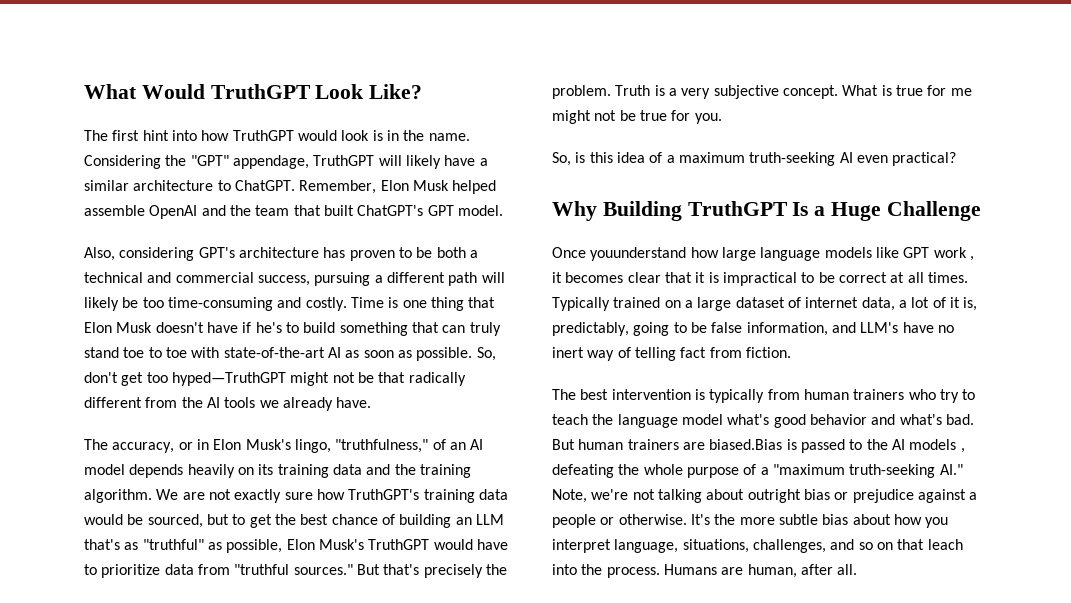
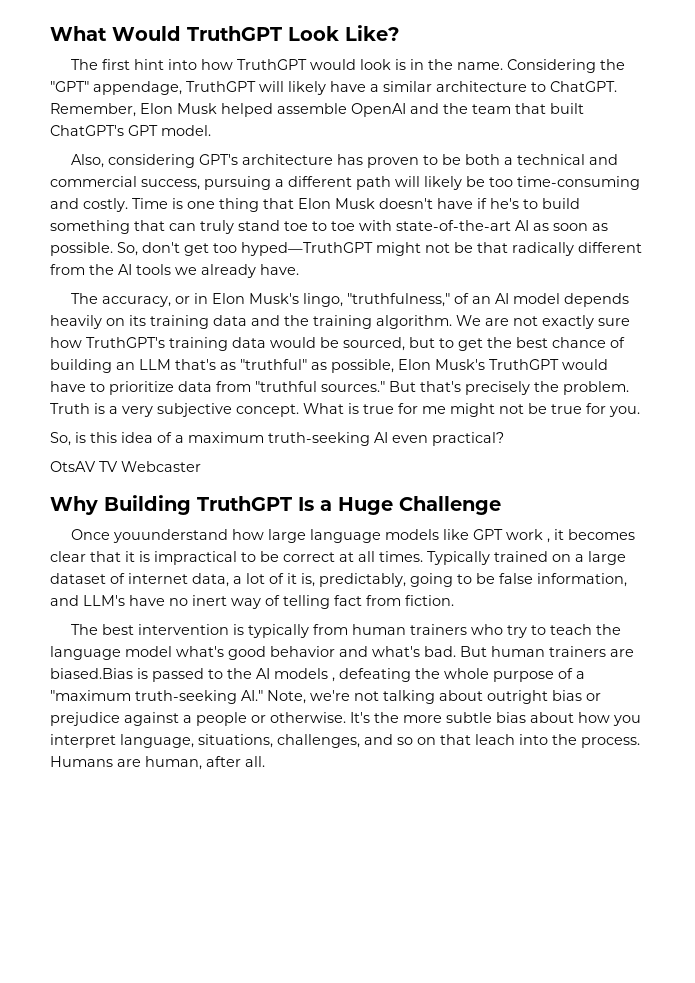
+ OtsAV TV Webcaster

